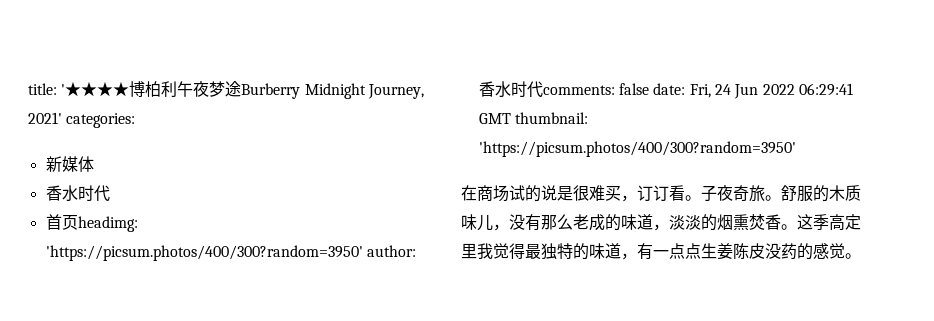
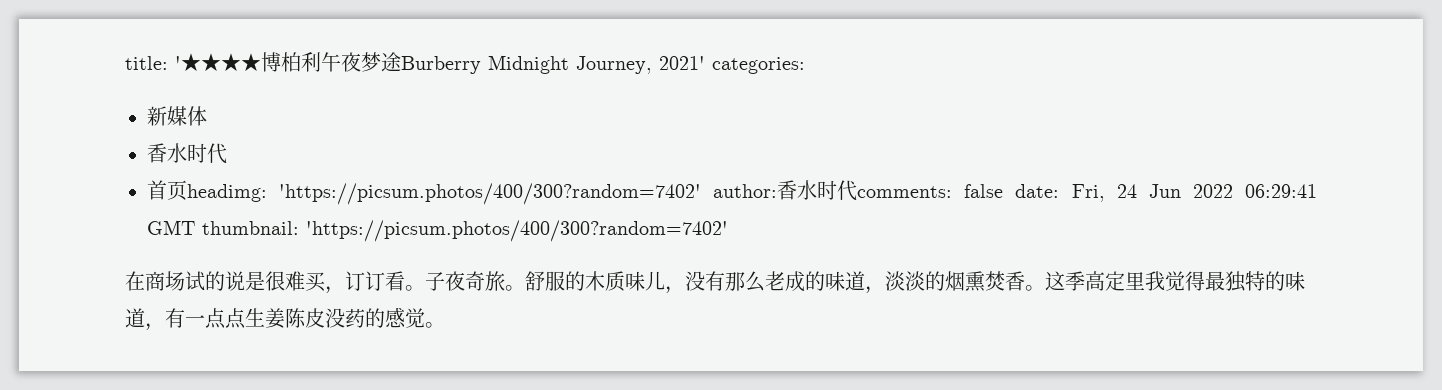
- 首页headimg: 'https://picsum.photos/400/300?random=3950' author:香水时代comments: false date: Fri, 24 Jun 2022 06:29:41 GMT thumbnail: 'https://picsum.photos/400/300?random=3950'
+ 首页headimg: 'https://picsum.photos/400/300?random=7402' author:香水时代comments: false date: Fri, 24 Jun 2022 06:29:41 GMT thumbnail: 'https://picsum.photos/400/300?random=7402'

